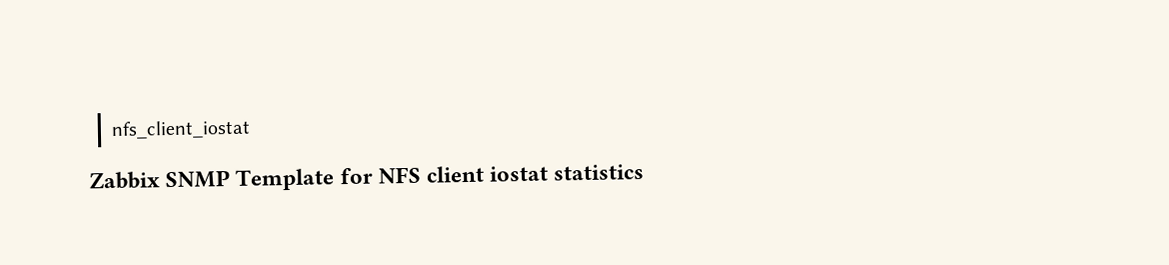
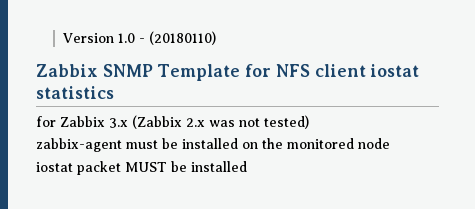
- nfs_client_iostat
+ Version 1.0 - (20180110)
+ for Zabbix 3.x (Zabbix 2.x was not tested)
+ zabbix-agent must be installed on the monitored node
+ iostat packet MUST be installed

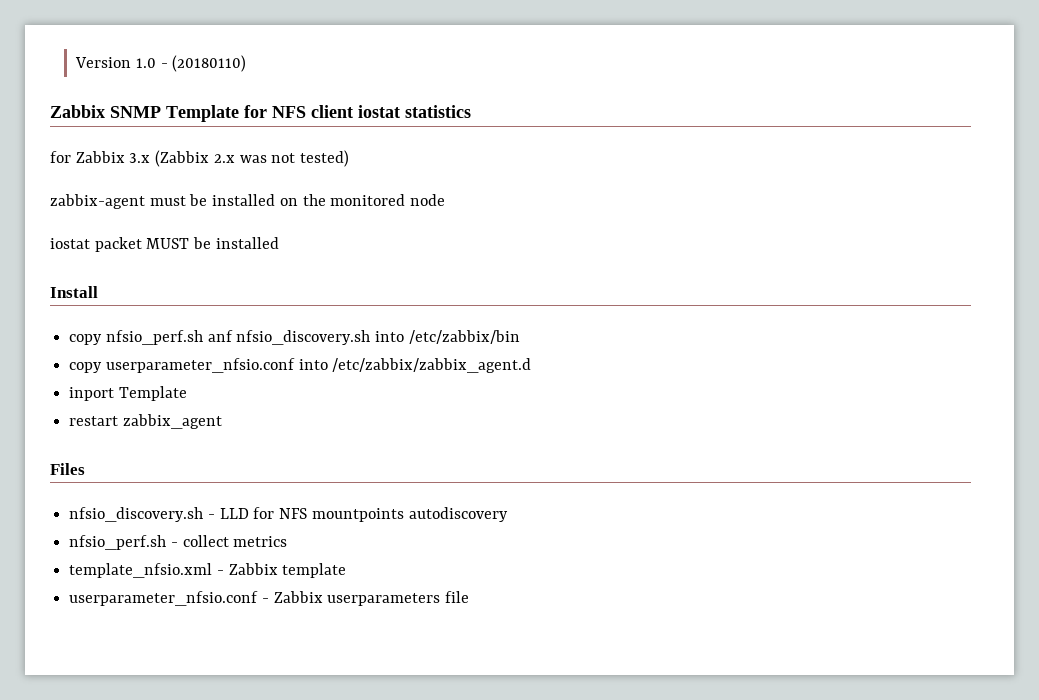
+ Install
+ copy nfsio_perf.sh anf nfsio_discovery.sh into /etc/zabbix/bin
+ copy userparameter_nfsio.conf into /etc/zabbix/zabbix_agent.d
+ inport Template
+ restart zabbix_agent
+ Files
+ nfsio_discovery.sh - LLD for NFS mountpoints autodiscovery
+ nfsio_perf.sh - collect metrics
+ template_nfsio.xml - Zabbix template
+ userparameter_nfsio.conf - Zabbix userparameters file

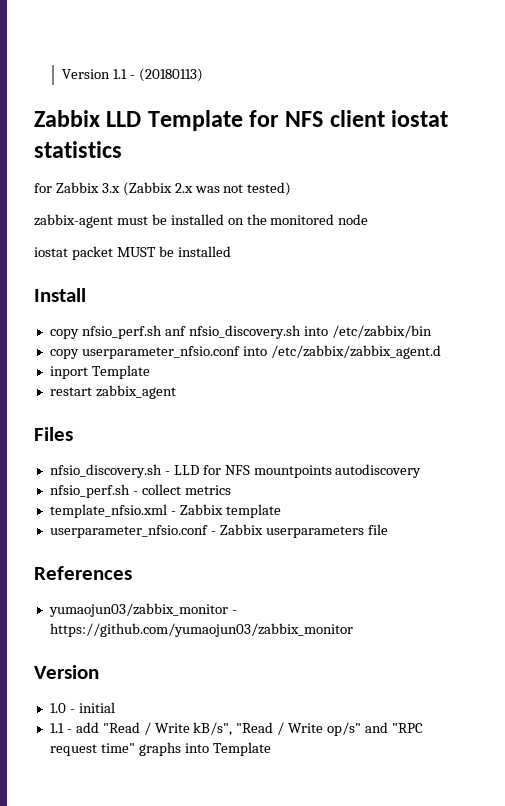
- Version 1.0 - (20180110)
- Zabbix SNMP Template for NFS client iostat statistics
+ Version 1.1 - (20180113)
+ Zabbix LLD Template for NFS client iostat statistics
+ References
+ yumaojun03/zabbix_monitor - https://github.com/yumaojun03/zabbix_monitor
+ Version
+ 1.0 - initial
+ 1.1 - add "Read / Write kB/s", "Read / Write op/s" and "RPC request time" graphs into Template

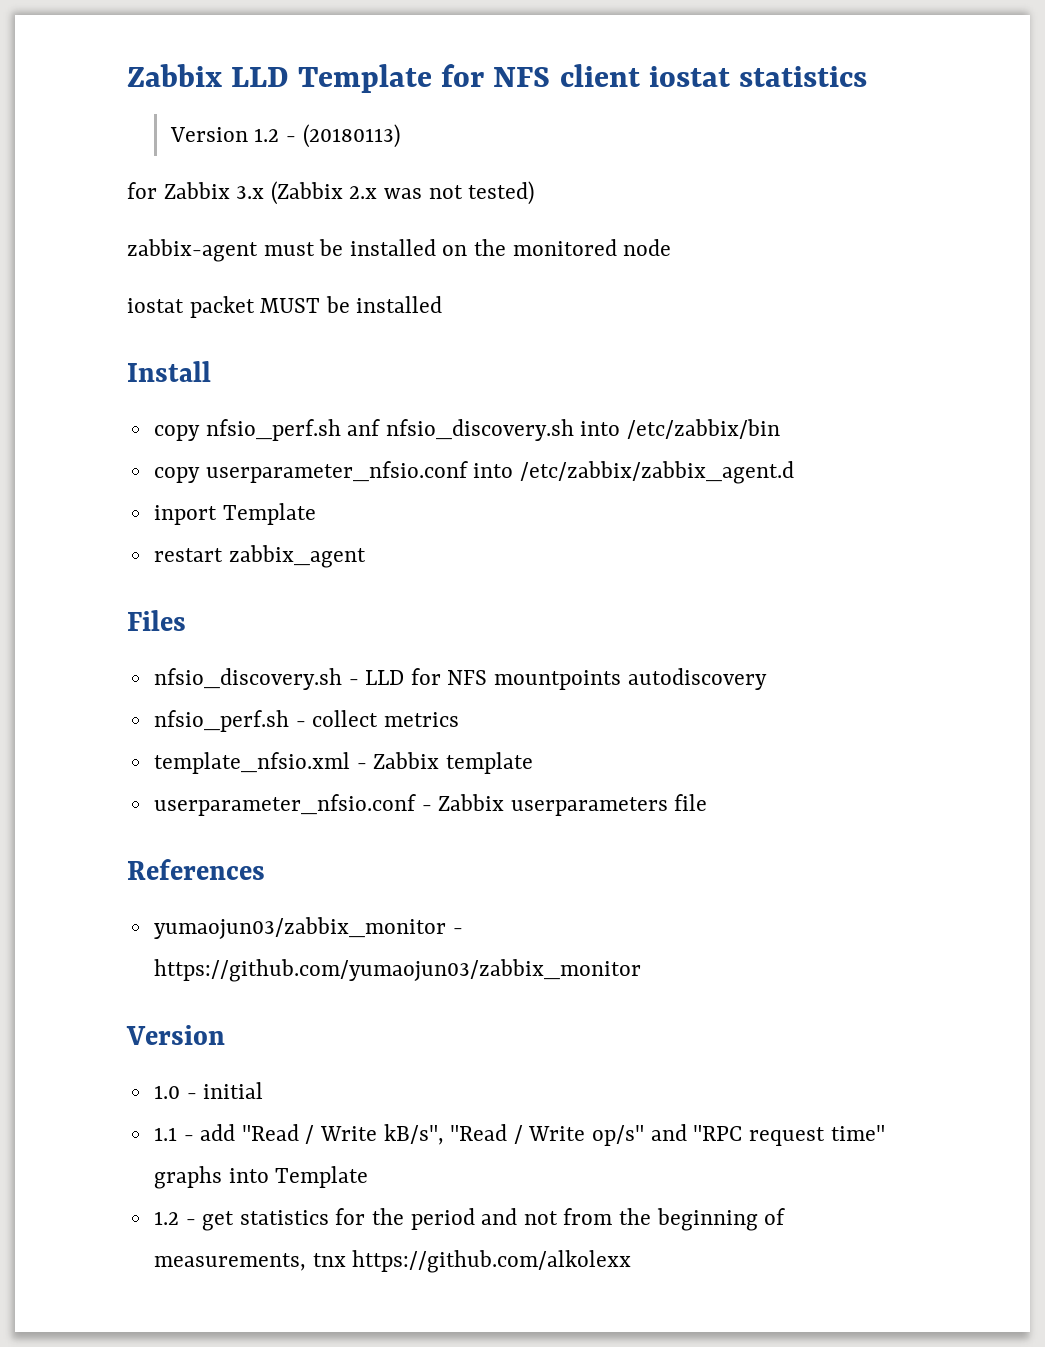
- Version 1.1 - (20180113)
+ Version 1.2 - (20180113)
+ 1.2 - get statistics for the period and not from the beginning of measurements, tnx https://github.com/alkolexx

